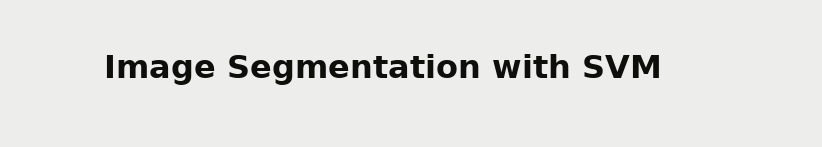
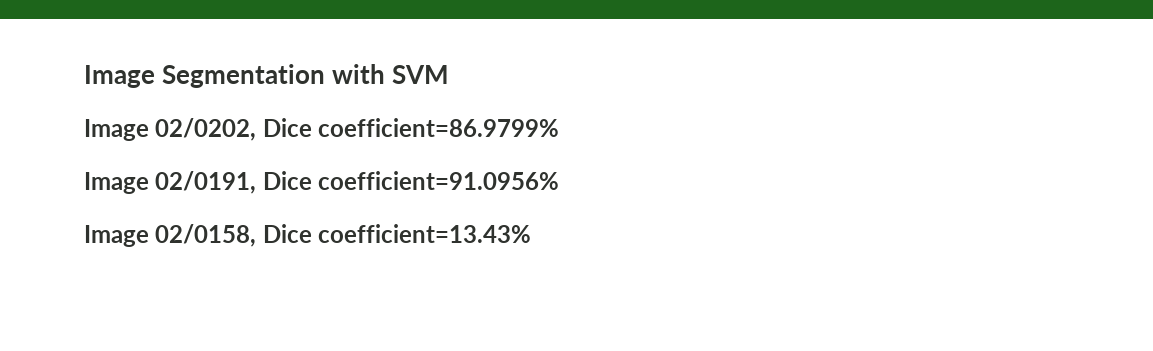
+ Image 02/0202, Dice coefficient=86.9799%
+ Image 02/0191, Dice coefficient=91.0956%
+ Image 02/0158, Dice coefficient=13.43%

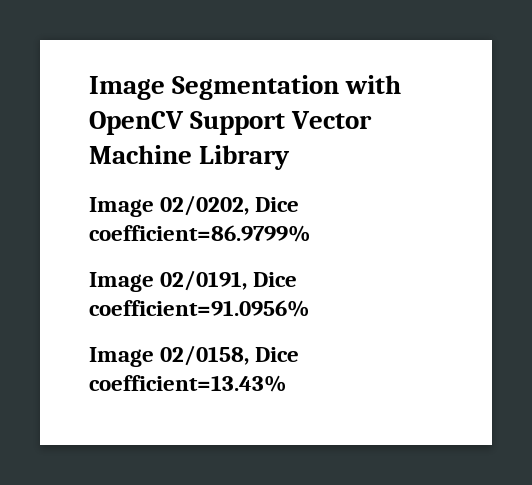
- Image Segmentation with SVM
+ Image Segmentation with OpenCV Support Vector Machine Library

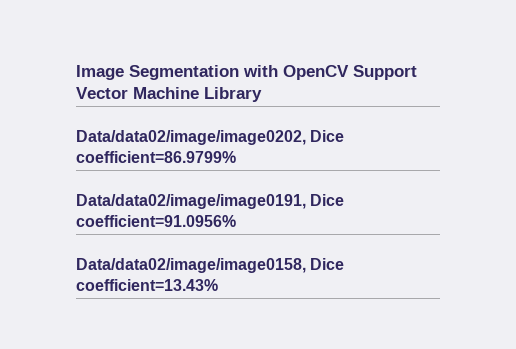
- Image 02/0202, Dice coefficient=86.9799%
+ Data/data02/image/image0202, Dice coefficient=86.9799%
- Image 02/0191, Dice coefficient=91.0956%
+ Data/data02/image/image0191, Dice coefficient=91.0956%
- Image 02/0158, Dice coefficient=13.43%
+ Data/data02/image/image0158, Dice coefficient=13.43%

